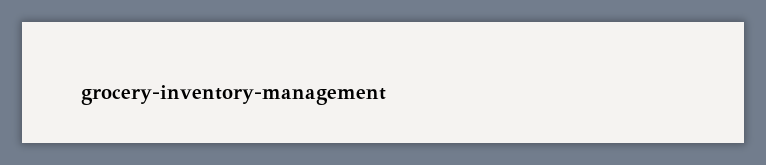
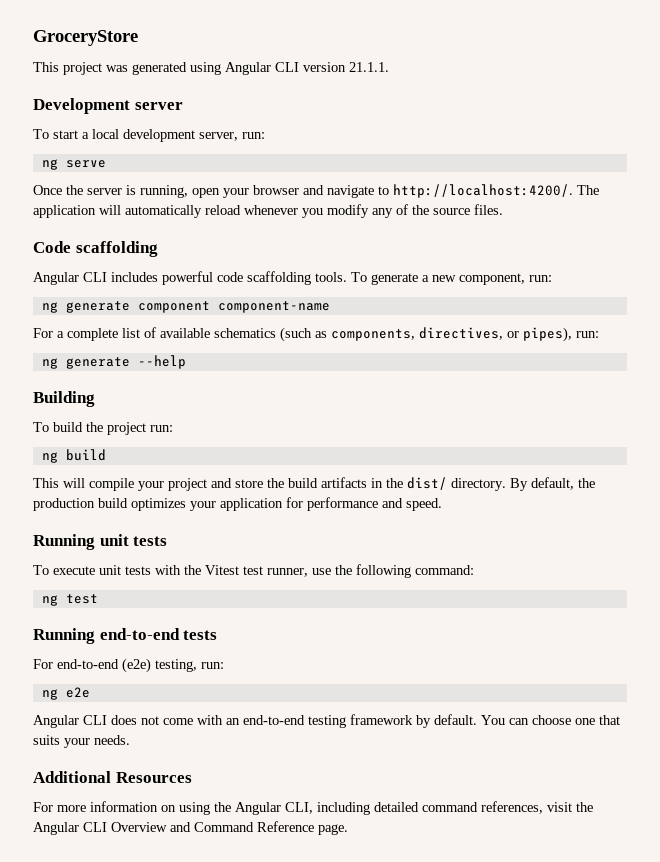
- grocery-inventory-management
+ GroceryStore
+ This project was generated using Angular CLI version 21.1.1.
+ Development server
+ To start a local development server, run:
+ ng serve
+ Once the server is running, open your browser and navigate to http://localhost:4200/. The application will automatically reload whenever you modify any of the source files.
+ Code scaffolding
+ Angular CLI includes powerful code scaffolding tools. To generate a new component, run:
+ ng generate component component-name
+ For a complete list of available schematics (such as components, directives, or pipes), run:
+ ng generate --help
+ Building
+ To build the project run:
+ ng build
+ This will compile your project and store the build artifacts in the dist/ directory. By default, the production build optimizes your application for performance and speed.
+ Running unit tests
+ To execute unit tests with the Vitest test runner, use the following command:
+ ng test
+ Running end-to-end tests
+ For end-to-end (e2e) testing, run:
+ ng e2e
+ Angular CLI does not come with an end-to-end testing framework by default. You can choose one that suits your needs.
+ Additional Resources
+ For more information on using the Angular CLI, including detailed command references, visit the Angular CLI Overview and Command Reference page.

